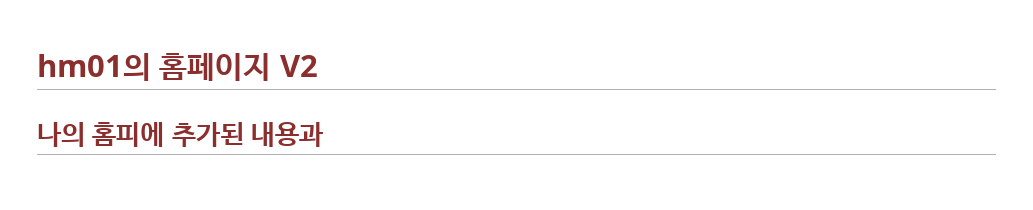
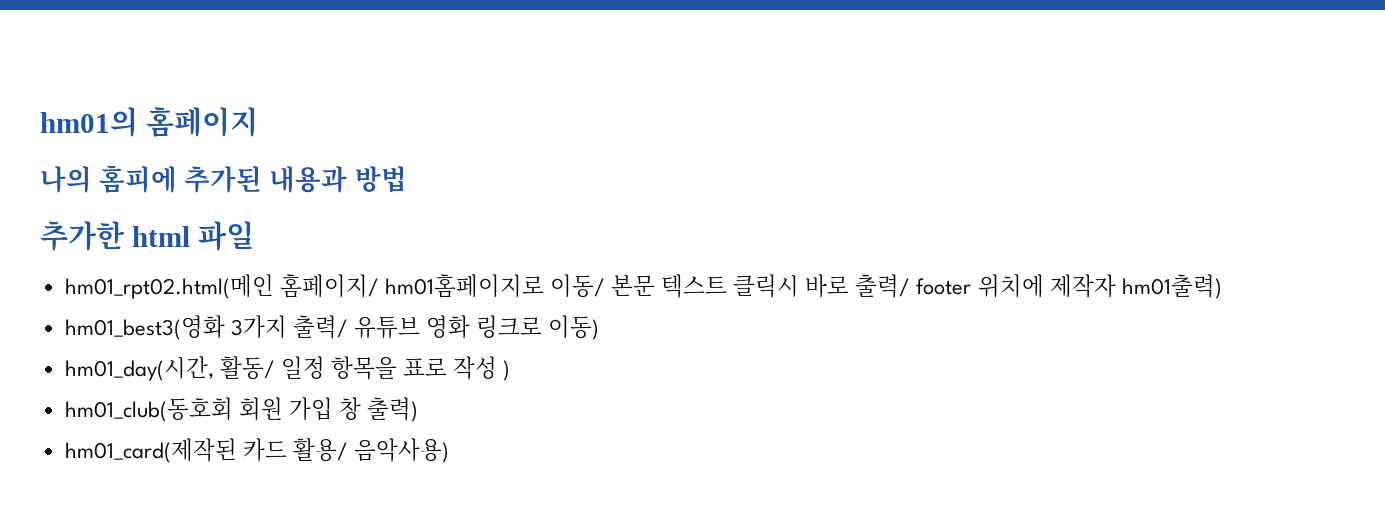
- hm01의 홈페이지 V2
+ hm01의 홈페이지
- 나의 홈피에 추가된 내용과
+ 나의 홈피에 추가된 내용과 방법
+ 추가한 html 파일
+ hm01_rpt02.html(메인 홈페이지/ hm01홈페이지로 이동/ 본문 텍스트 클릭시 바로 출력/ footer 위치에 제작자 hm01출력)
+ hm01_best3(영화 3가지 출력/ 유튜브 영화 링크로 이동)
+ hm01_day(시간, 활동/ 일정 항목을 표로 작성 )
+ hm01_club(동호회 회원 가입 창 출력)
+ hm01_card(제작된 카드 활용/ 음악사용)

